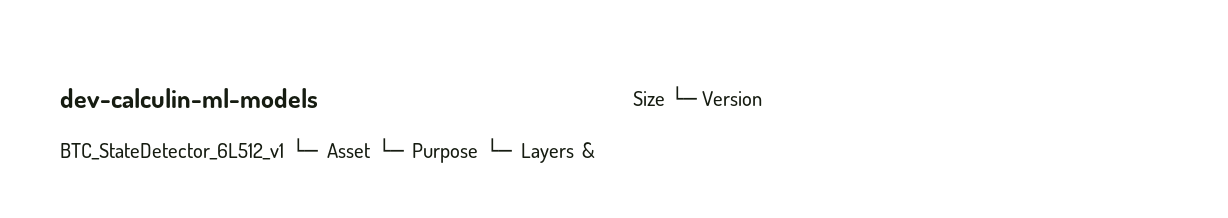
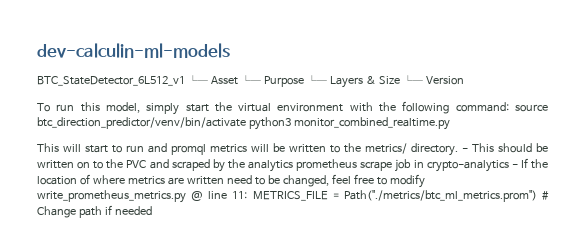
+ To run this model, simply start the virtual environment with the following command: source btc_direction_predictor/venv/bin/activate python3 monitor_combined_realtime.py
+ This will start to run and promql metrics will be written to the metrics/ directory. - This should be written on to the PVC and scraped by the analytics prometheus scrape job in crypto-analytics - If the location of where metrics are written need to be changed, feel free to modify write_prometheus_metrics.py @ line 11: METRICS_FILE = Path("./metrics/btc_ml_metrics.prom") # Change path if needed

